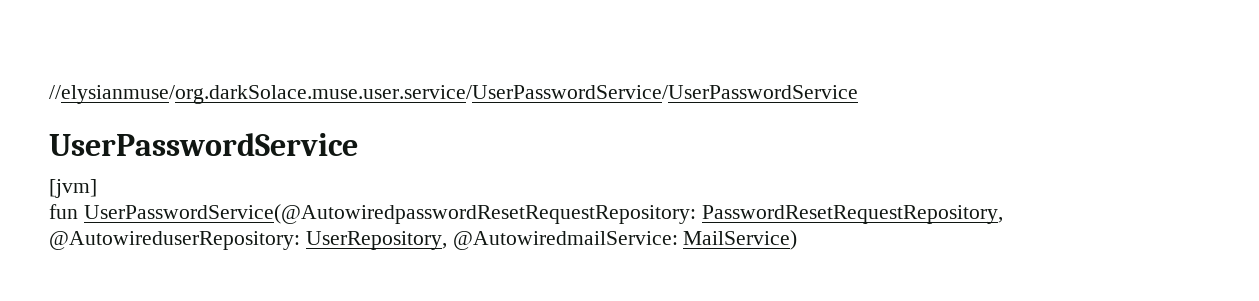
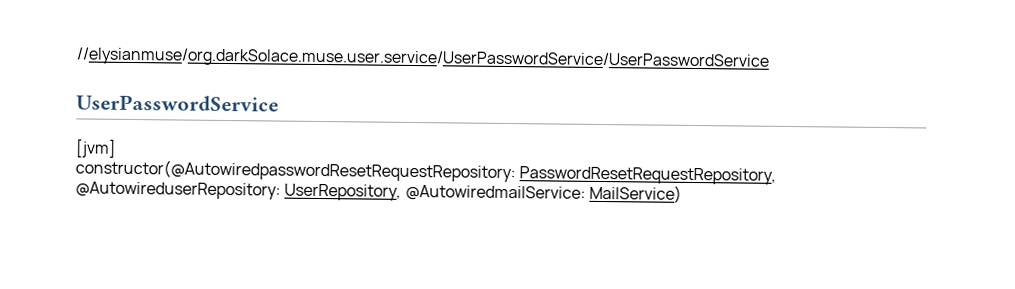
- fun UserPasswordService(@AutowiredpasswordResetRequestRepository: PasswordResetRequestRepository, @AutowireduserRepository: UserRepository, @AutowiredmailService: MailService)
+ constructor(@AutowiredpasswordResetRequestRepository: PasswordResetRequestRepository, @AutowireduserRepository: UserRepository, @AutowiredmailService: MailService)

